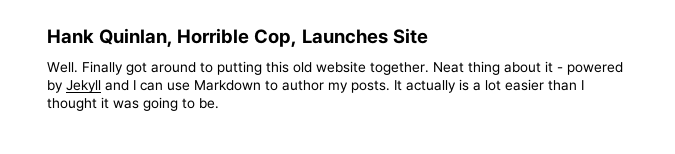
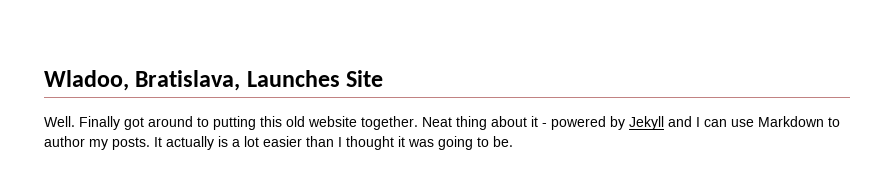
- Hank Quinlan, Horrible Cop, Launches Site
+ Wladoo, Bratislava, Launches Site

